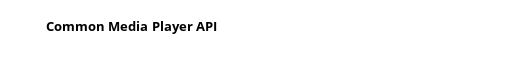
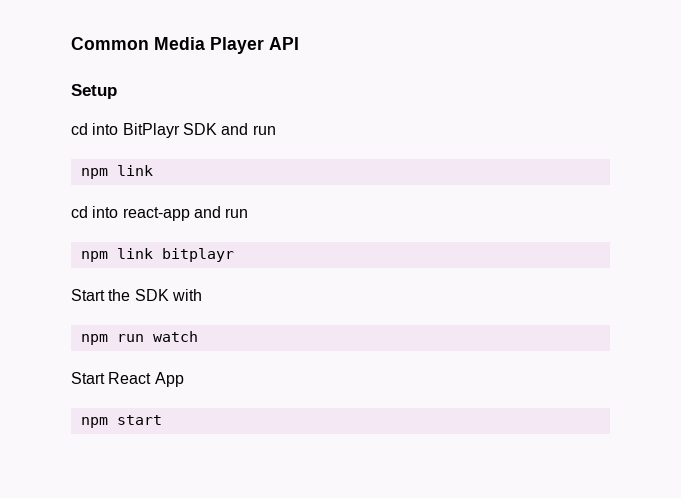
+ Setup
+ cd into BitPlayr SDK and run
+ npm link
+ cd into react-app and run
+ npm link bitplayr
+ Start the SDK with
+ npm run watch
+ Start React App
+ npm start

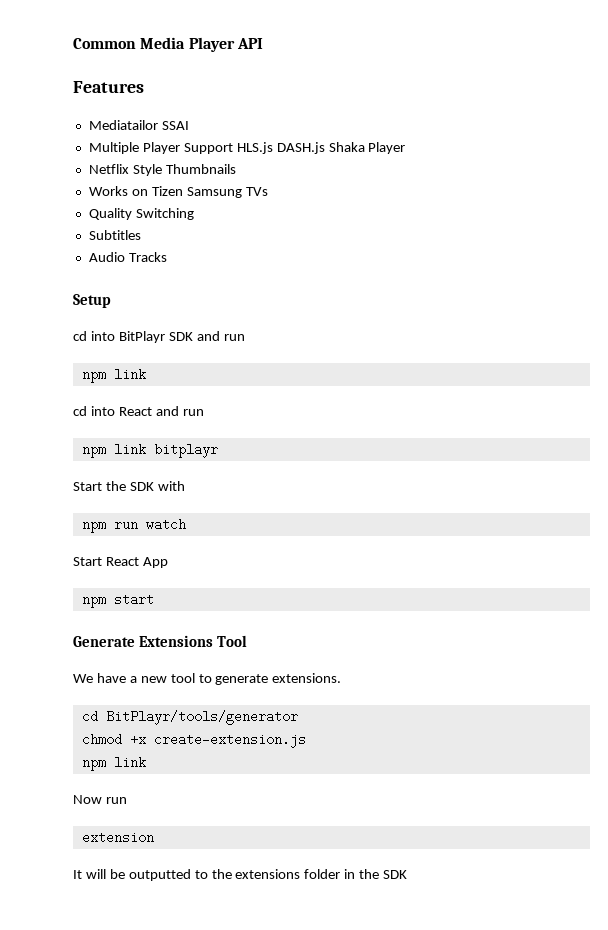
+ Features
+ Mediatailor SSAI
+ Multiple Player Support HLS.js DASH.js Shaka Player
+ Netflix Style Thumbnails
+ Works on Tizen Samsung TVs
+ Quality Switching
+ Subtitles
+ Audio Tracks
- cd into react-app and run
+ cd into React and run
+ Generate Extensions Tool
+ We have a new tool to generate extensions.
+ cd BitPlayr/tools/generator
+ chmod +x create-extension.js
+ npm link
+ Now run
+ extension
+ It will be outputted to the extensions folder in the SDK

